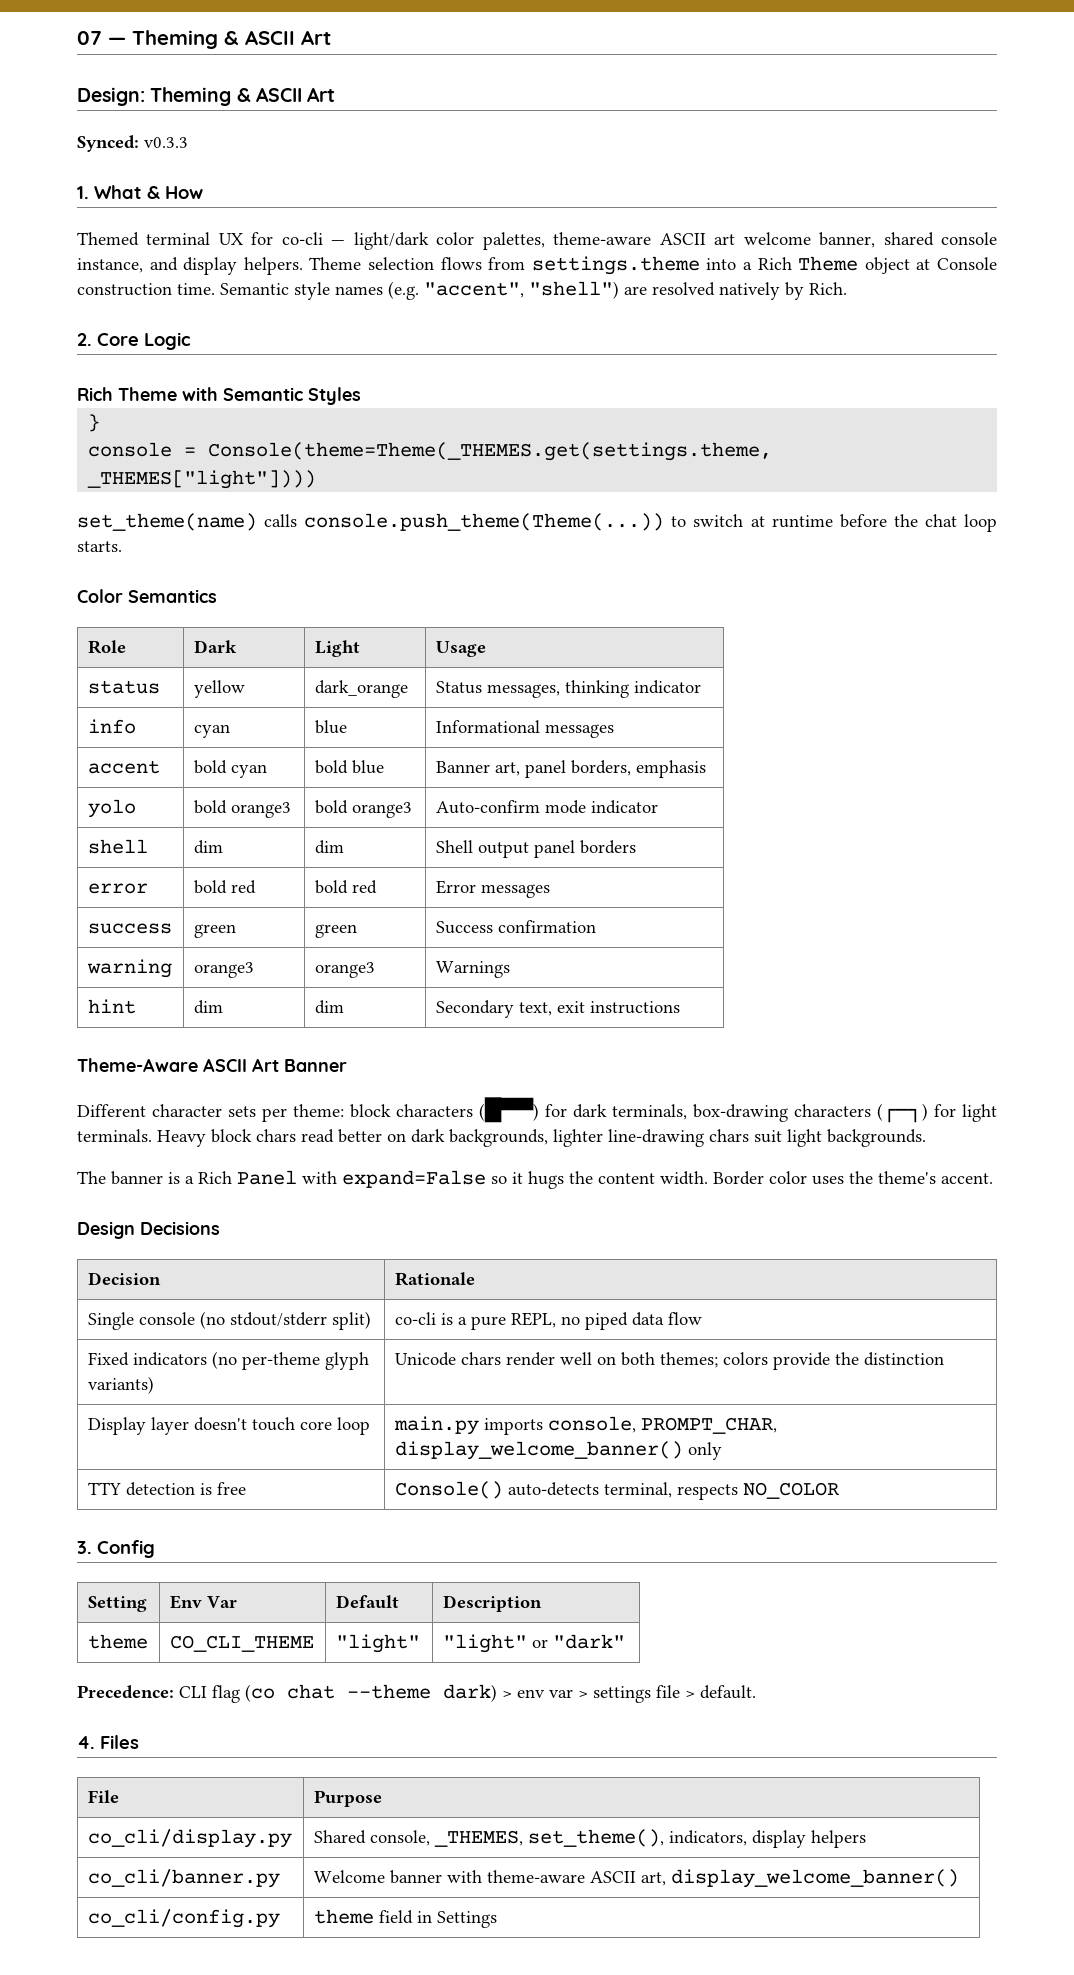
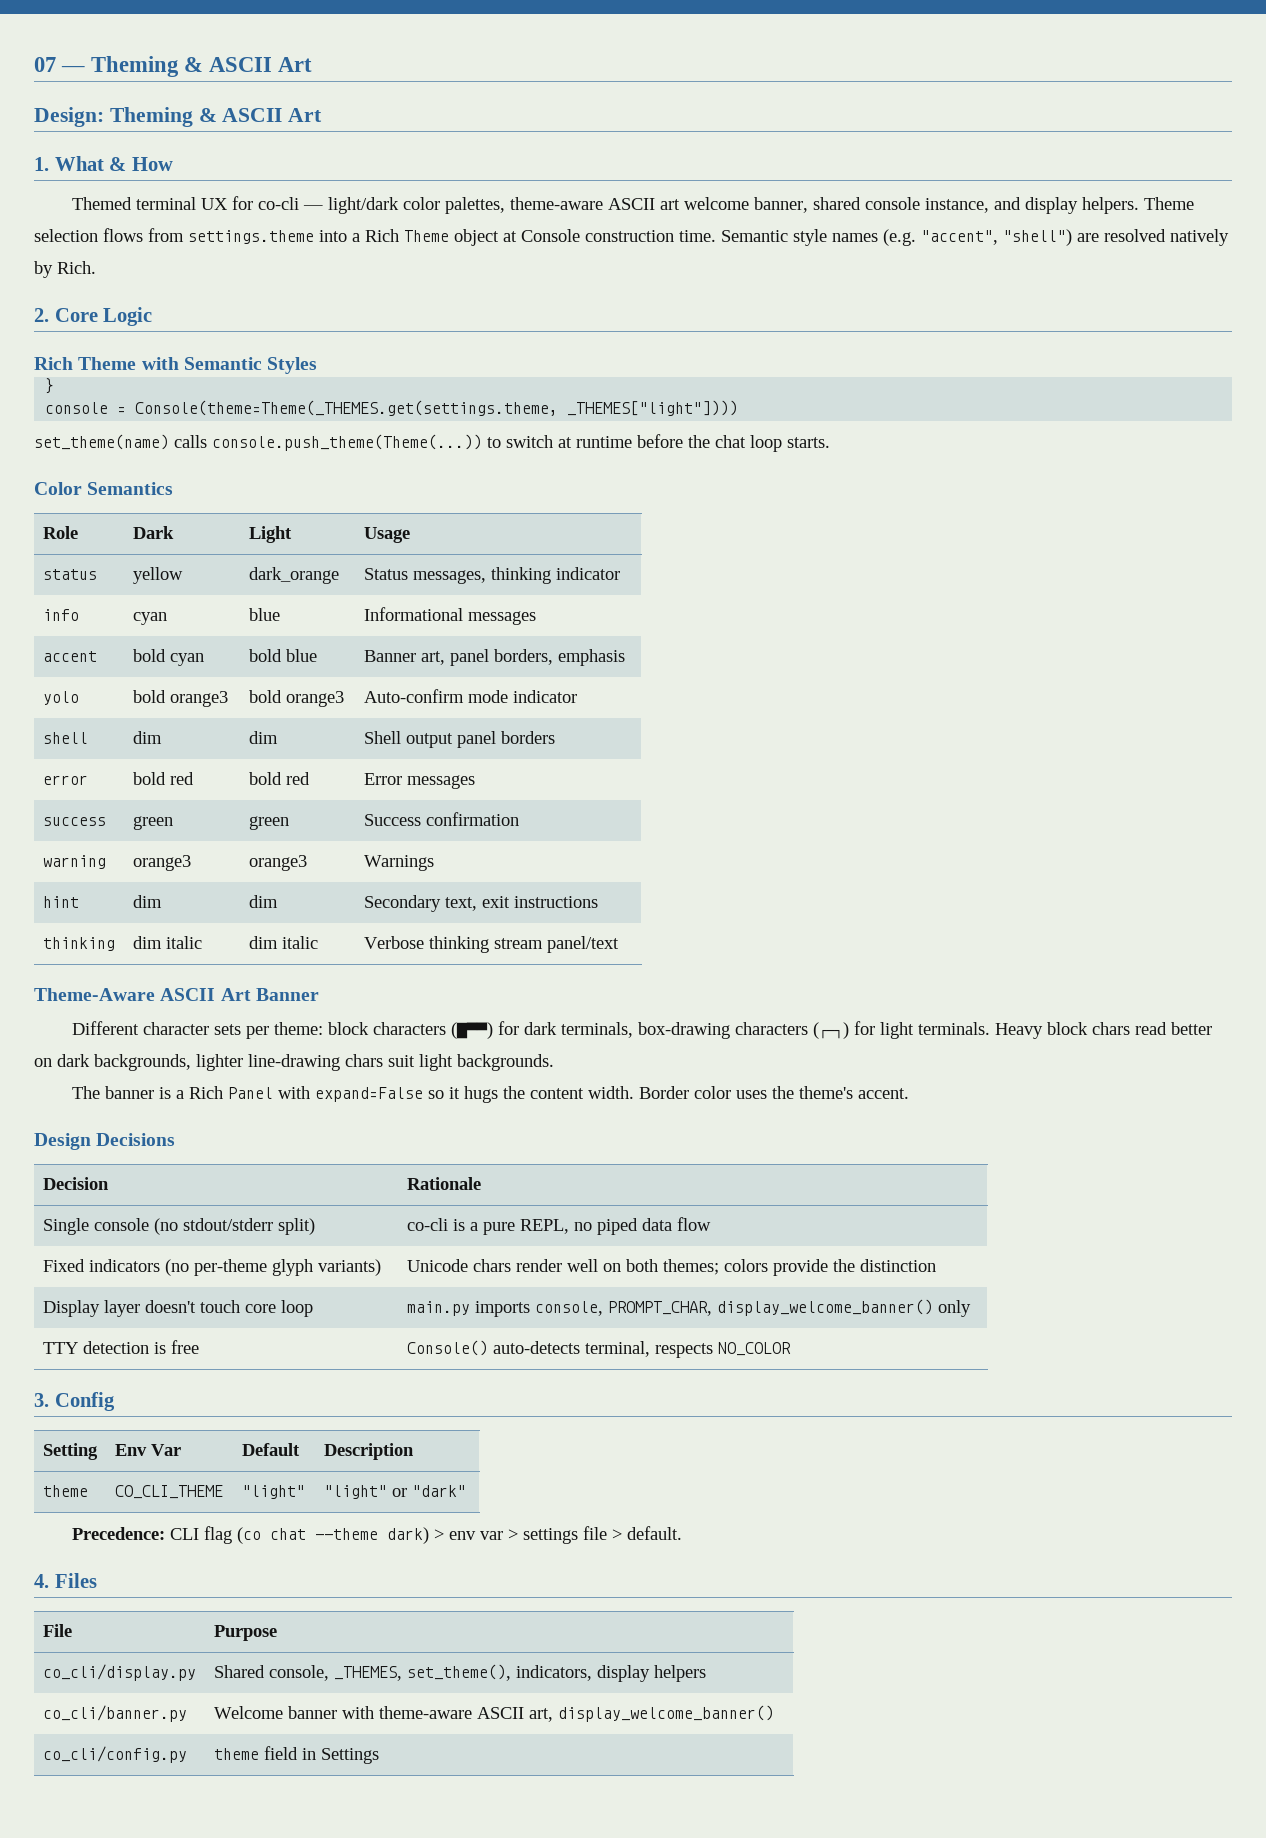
- Synced: v0.3.3
+ thinking | dim italic | dim italic | Verbose thinking stream panel/text

